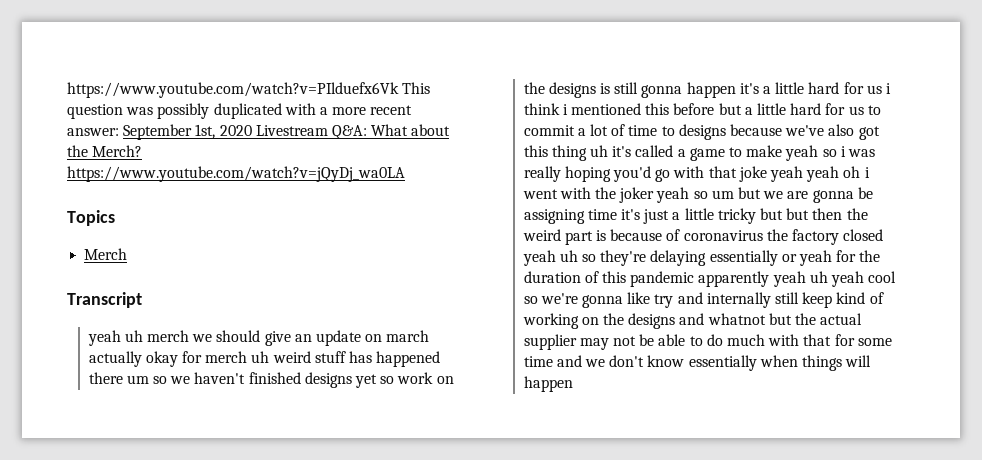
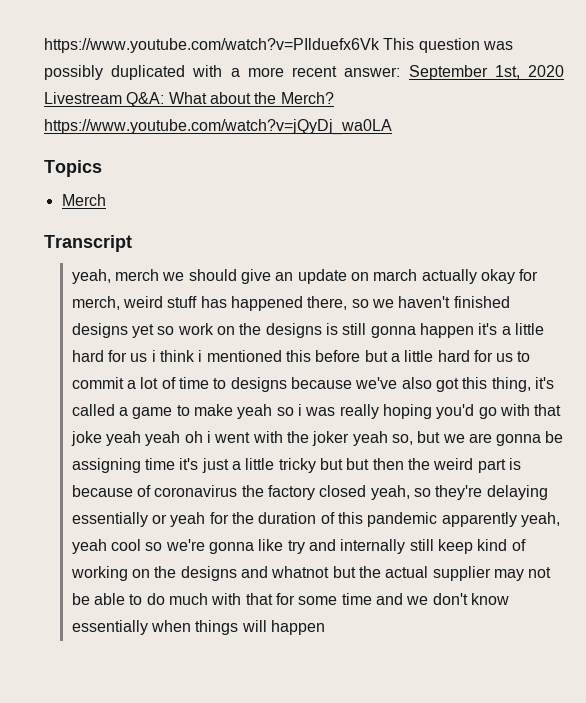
- yeah uh merch we should give an update on march actually okay for merch uh weird stuff has happened there um so we haven't finished designs yet so work on the designs is still gonna happen it's a little hard for us i think i mentioned this before but a little hard for us to commit a lot of time to designs because we've also got this thing uh it's called a game to make yeah so i was really hoping you'd go with that joke yeah yeah oh i went with the joker yeah so um but we are gonna be assigning time it's just a little tricky but but then the weird part is because of coronavirus the factory closed yeah uh so they're delaying essentially or yeah for the duration of this pandemic apparently yeah uh yeah cool so we're gonna like try and internally still keep kind of working on the designs and whatnot but the actual supplier may not be able to do much with that for some time and we don't know essentially when things will happen
+ yeah, merch we should give an update on march actually okay for merch, weird stuff has happened there, so we haven't finished designs yet so work on the designs is still gonna happen it's a little hard for us i think i mentioned this before but a little hard for us to commit a lot of time to designs because we've also got this thing, it's called a game to make yeah so i was really hoping you'd go with that joke yeah yeah oh i went with the joker yeah so, but we are gonna be assigning time it's just a little tricky but but then the weird part is because of coronavirus the factory closed yeah, so they're delaying essentially or yeah for the duration of this pandemic apparently yeah, yeah cool so we're gonna like try and internally still keep kind of working on the designs and whatnot but the actual supplier may not be able to do much with that for some time and we don't know essentially when things will happen

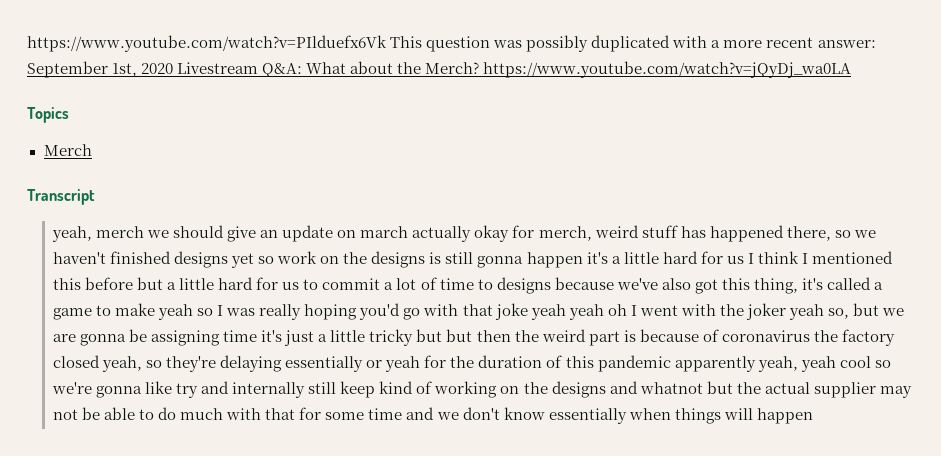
- yeah, merch we should give an update on march actually okay for merch, weird stuff has happened there, so we haven't finished designs yet so work on the designs is still gonna happen it's a little hard for us i think i mentioned this before but a little hard for us to commit a lot of time to designs because we've also got this thing, it's called a game to make yeah so i was really hoping you'd go with that joke yeah yeah oh i went with the joker yeah so, but we are gonna be assigning time it's just a little tricky but but then the weird part is because of coronavirus the factory closed yeah, so they're delaying essentially or yeah for the duration of this pandemic apparently yeah, yeah cool so we're gonna like try and internally still keep kind of working on the designs and whatnot but the actual supplier may not be able to do much with that for some time and we don't know essentially when things will happen
+ yeah, merch we should give an update on march actually okay for merch, weird stuff has happened there, so we haven't finished designs yet so work on the designs is still gonna happen it's a little hard for us I think I mentioned this before but a little hard for us to commit a lot of time to designs because we've also got this thing, it's called a game to make yeah so I was really hoping you'd go with that joke yeah yeah oh I went with the joker yeah so, but we are gonna be assigning time it's just a little tricky but but then the weird part is because of coronavirus the factory closed yeah, so they're delaying essentially or yeah for the duration of this pandemic apparently yeah, yeah cool so we're gonna like try and internally still keep kind of working on the designs and whatnot but the actual supplier may not be able to do much with that for some time and we don't know essentially when things will happen

